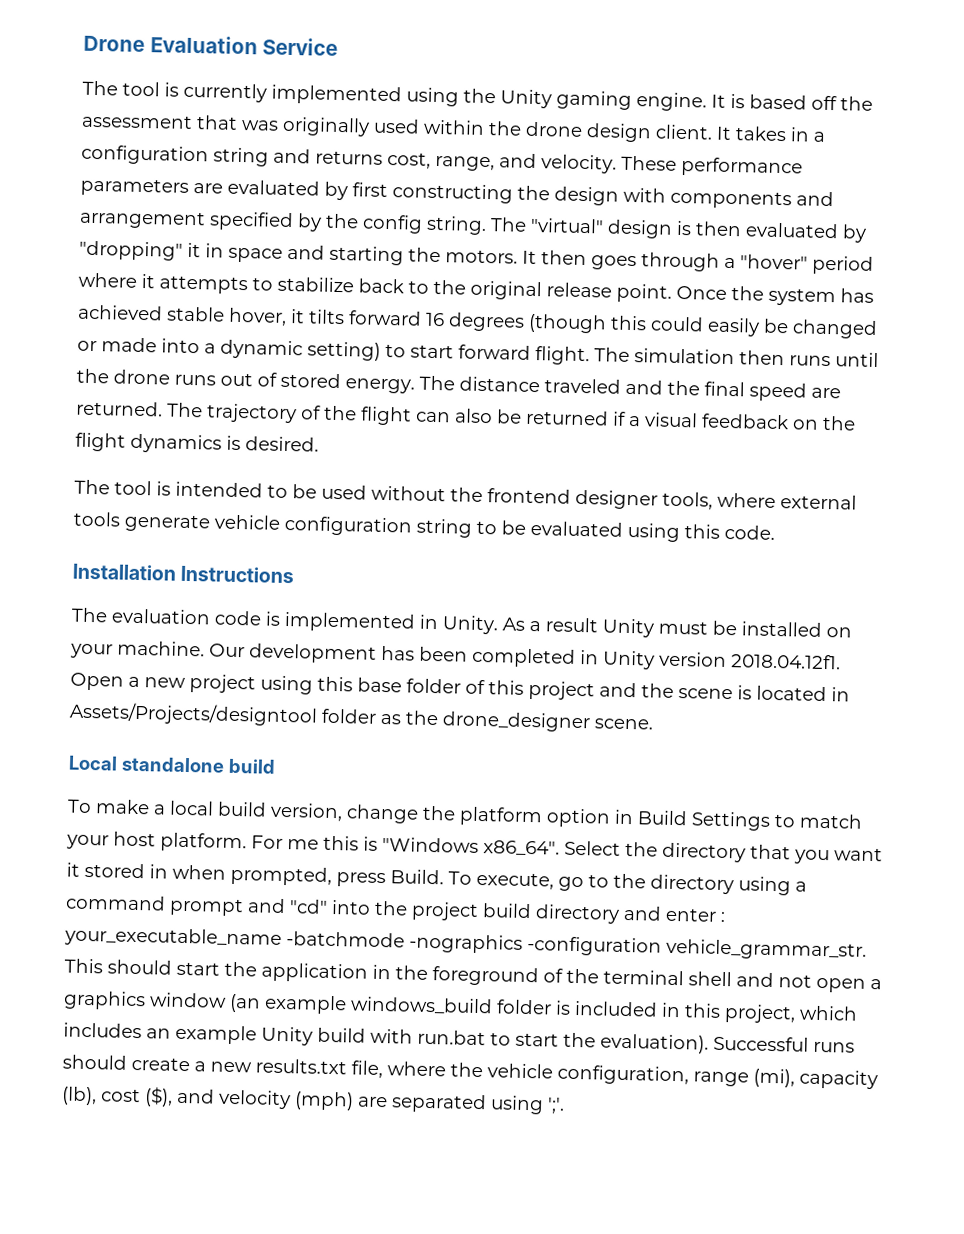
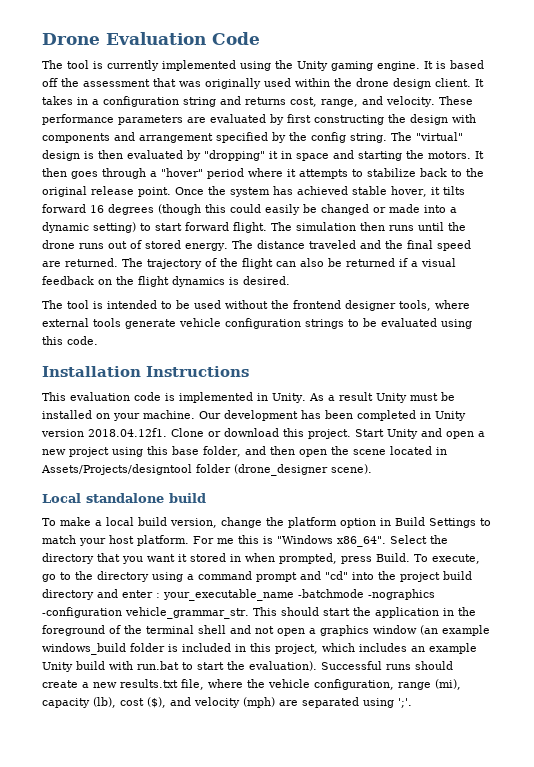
- Drone Evaluation Service
+ Drone Evaluation Code
- The tool is intended to be used without the frontend designer tools, where external tools generate vehicle configuration string to be evaluated using this code.
+ The tool is intended to be used without the frontend designer tools, where external tools generate vehicle configuration strings to be evaluated using this code.
- The evaluation code is implemented in Unity.
+ This evaluation code is implemented in Unity.
- Our development has been completed in Unity version 2018.04.12f1. Open a new project using this base folder of this project and the scene is located in Assets/Projects/designtool folder as the drone_designer scene.
+ Our development has been completed in Unity version 2018.04.12f1. Clone or download this project. Start Unity and open a new project using this base folder, and then open the scene located in Assets/Projects/designtool folder (drone_designer scene).

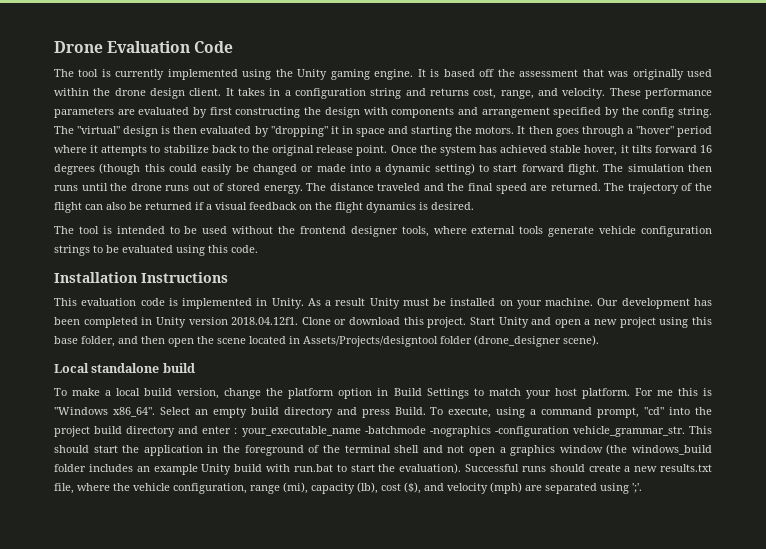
- Select the directory that you want it stored in when prompted, press Build. To execute, go to the directory using a command prompt and "cd" into the project build directory and enter : your_executable_name -batchmode -nographics -configuration vehicle_grammar_str.
+ Select an empty build directory and press Build. To execute, using a command prompt, "cd" into the project build directory and enter : your_executable_name -batchmode -nographics -configuration vehicle_grammar_str.
- This should start the application in the foreground of the terminal shell and not open a graphics window (an example windows_build folder is included in this project, which includes an example Unity build with run.bat to start the evaluation).
+ This should start the application in the foreground of the terminal shell and not open a graphics window (the windows_build folder includes an example Unity build with run.bat to start the evaluation).

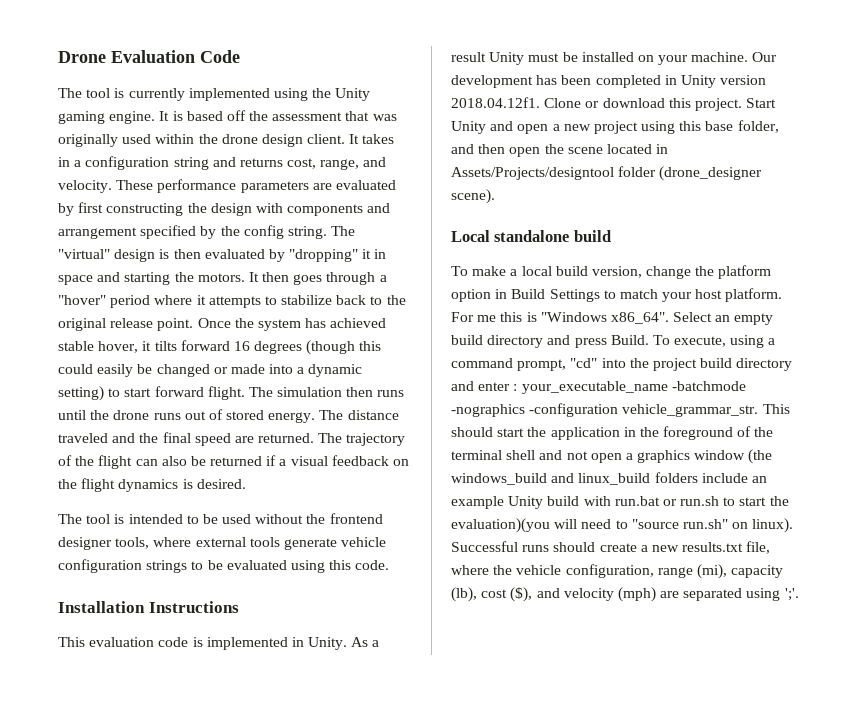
- This should start the application in the foreground of the terminal shell and not open a graphics window (the windows_build folder includes an example Unity build with run.bat to start the evaluation).
+ This should start the application in the foreground of the terminal shell and not open a graphics window (the windows_build and linux_build folders include an example Unity build with run.bat or run.sh to start the evaluation)(you will need to "source run.sh" on linux).

